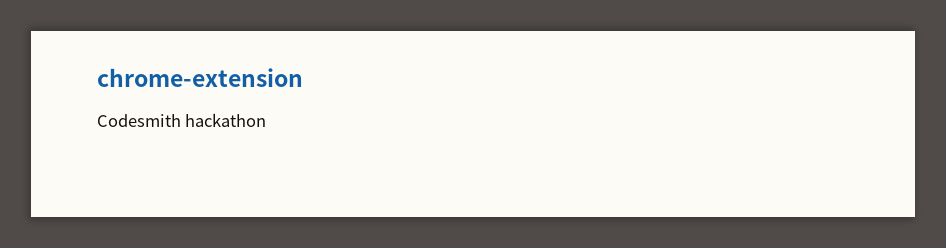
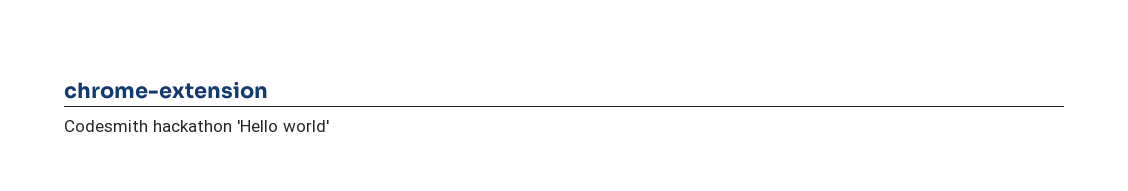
- Codesmith hackathon
+ Codesmith hackathon 'Hello world'

